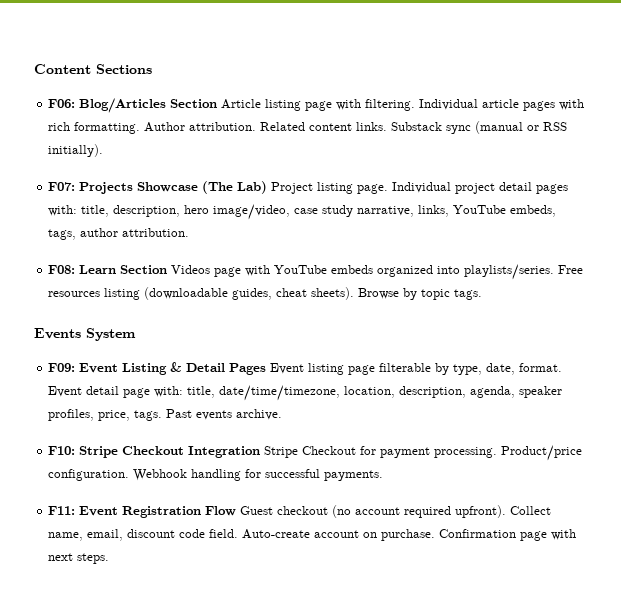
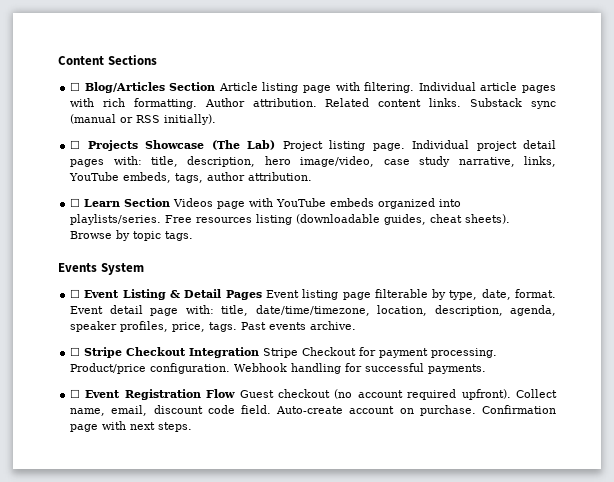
- F06: Blog/Articles Section Article listing page with filtering.
+ ☐ Blog/Articles Section Article listing page with filtering.
- F07: Projects Showcase (The Lab) Project listing page.
+ ☐ Projects Showcase (The Lab) Project listing page.
- F08: Learn Section Videos page with YouTube embeds organized into playlists/series.
+ ☐ Learn Section Videos page with YouTube embeds organized into playlists/series.
- F09: Event Listing & Detail Pages Event listing page filterable by type, date, format.
+ ☐ Event Listing & Detail Pages Event listing page filterable by type, date, format.
- F10: Stripe Checkout Integration Stripe Checkout for payment processing.
+ ☐ Stripe Checkout Integration Stripe Checkout for payment processing.
- F11: Event Registration Flow Guest checkout (no account required upfront).
+ ☐ Event Registration Flow Guest checkout (no account required upfront).

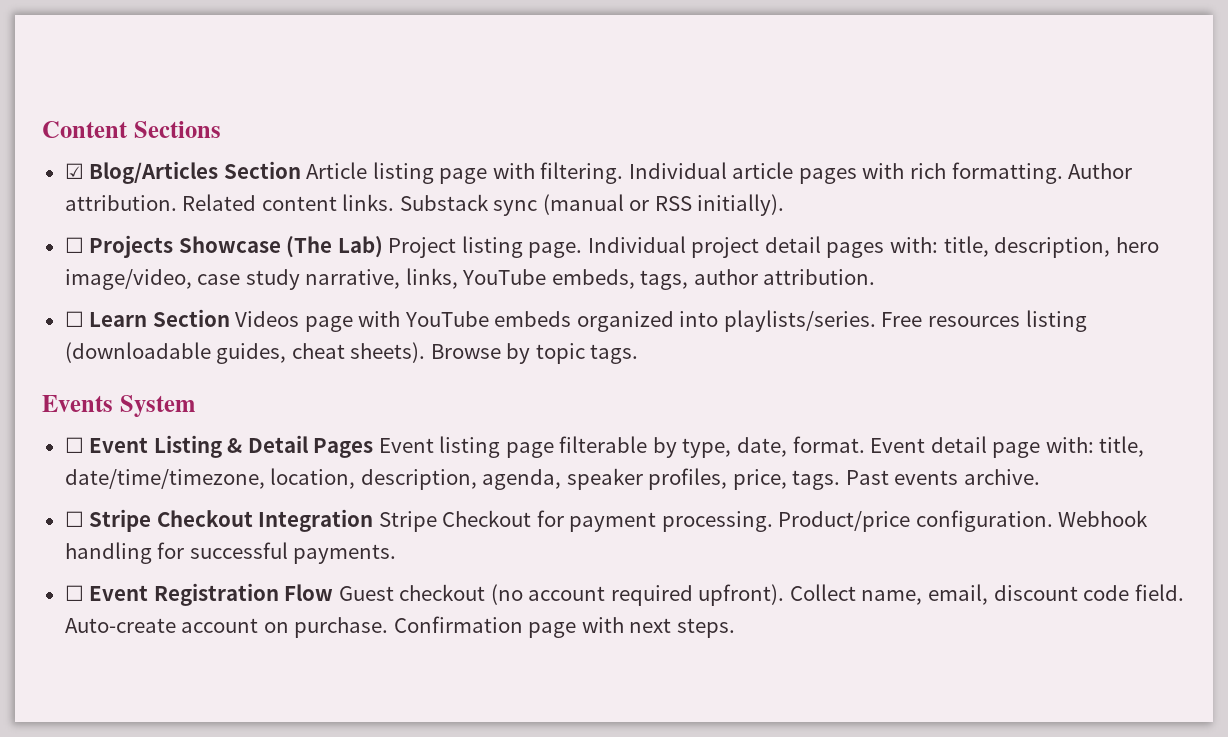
- ☐ Blog/Articles Section Article listing page with filtering.
+ ☑ Blog/Articles Section Article listing page with filtering.

